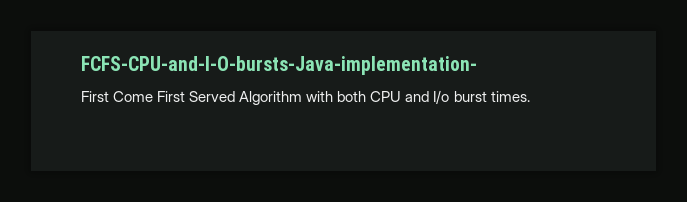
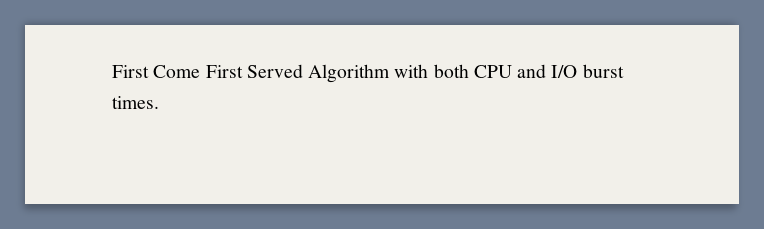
- FCFS-CPU-and-I-O-bursts-Java-implementation-
- First Come First Served Algorithm with both CPU and I/o burst times.
+ First Come First Served Algorithm with both CPU and I/O burst times.

